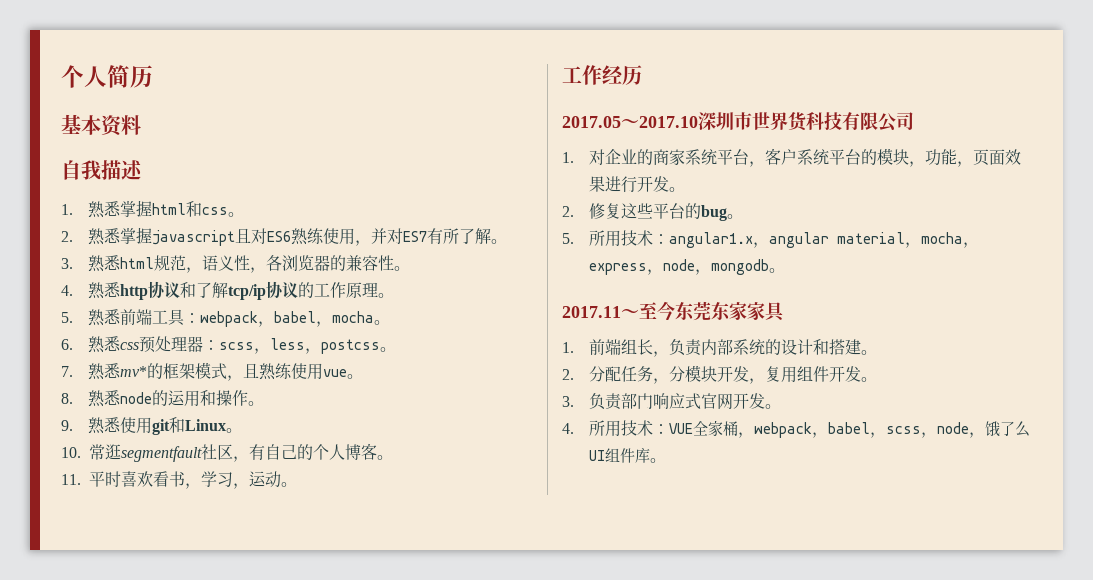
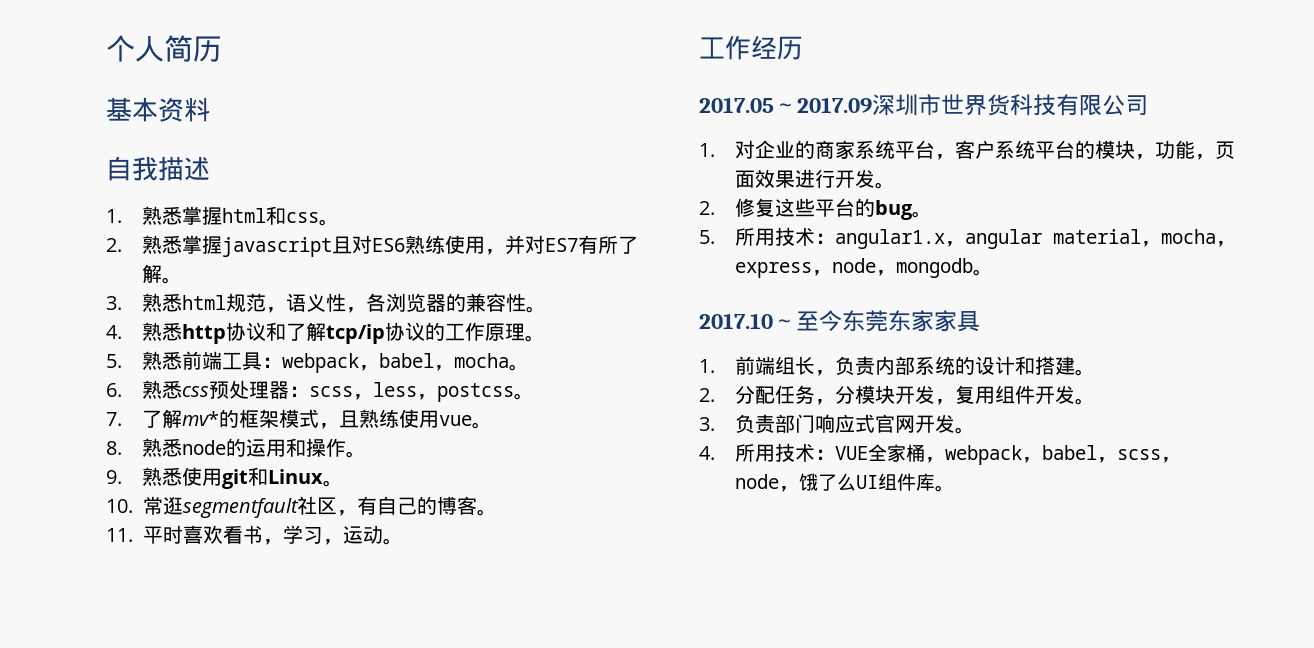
- 7.熟悉mv*的框架模式，且熟练使用vue。
+ 7.了解mv*的框架模式，且熟练使用vue。
- 10.常逛segmentfault社区，有自己的个人博客。
+ 10.常逛segmentfault社区，有自己的博客。
- 2017.05～2017.10深圳市世界货科技有限公司
+ 2017.05～2017.09深圳市世界货科技有限公司
- 2017.11～至今东莞东家家具
+ 2017.10～至今东莞东家家具

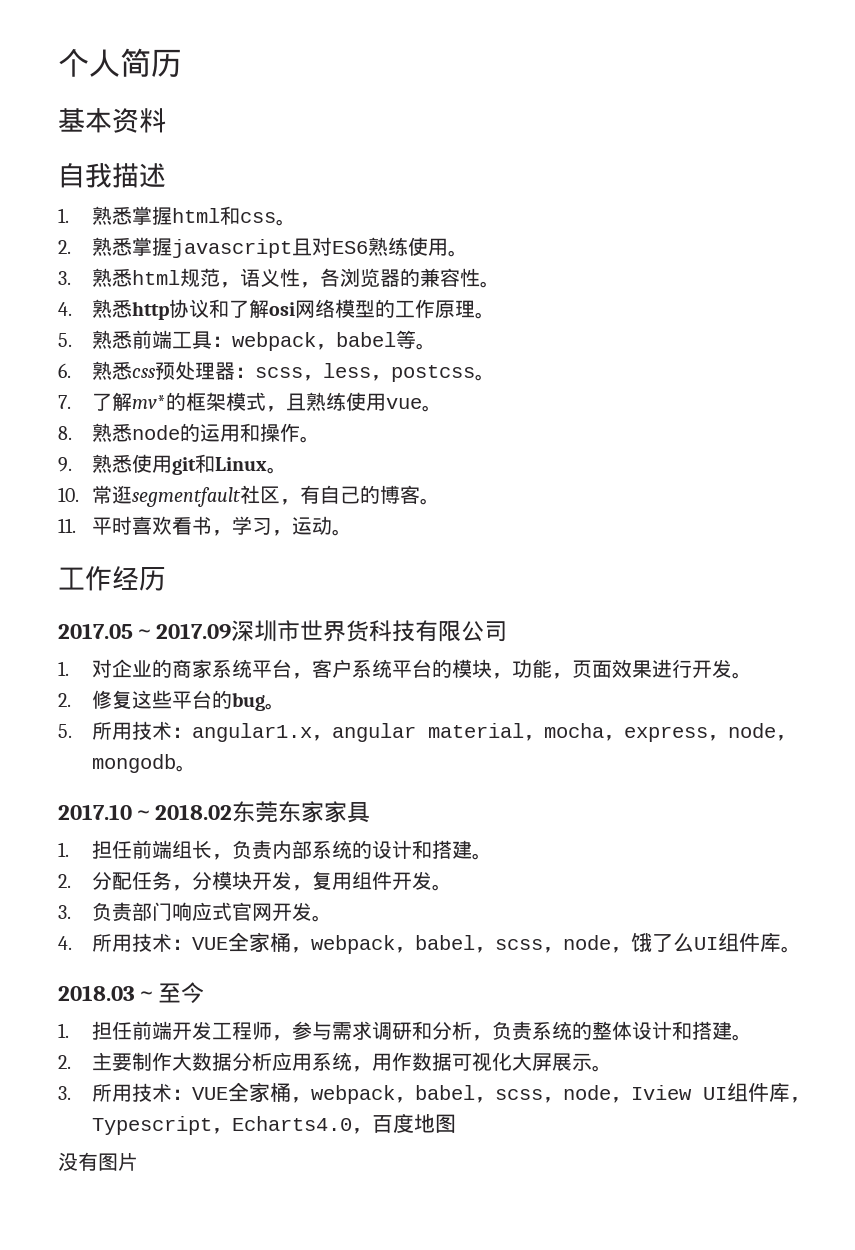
- 2.熟悉掌握javascript且对ES6熟练使用，并对ES7有所了解。
+ 2.熟悉掌握javascript且对ES6熟练使用。
- 4.熟悉http协议和了解tcp/ip协议的工作原理。
+ 4.熟悉http协议和了解osi网络模型的工作原理。
- 5.熟悉前端工具：webpack，babel，mocha。
+ 5.熟悉前端工具：webpack，babel等。
- 2017.10～至今东莞东家家具
+ 2017.10～2018.02东莞东家家具
- 1.前端组长，负责内部系统的设计和搭建。
+ 1.担任前端组长，负责内部系统的设计和搭建。
+ 2018.03～至今
+ 1.担任前端开发工程师，参与需求调研和分析，负责系统的整体设计和搭建。
+ 2.主要制作大数据分析应用系统，用作数据可视化大屏展示。
+ 3.所用技术：VUE全家桶，webpack，babel，scss，node，Iview UI组件库，Typescript，Echarts4.0，百度地图
+ 没有图片

